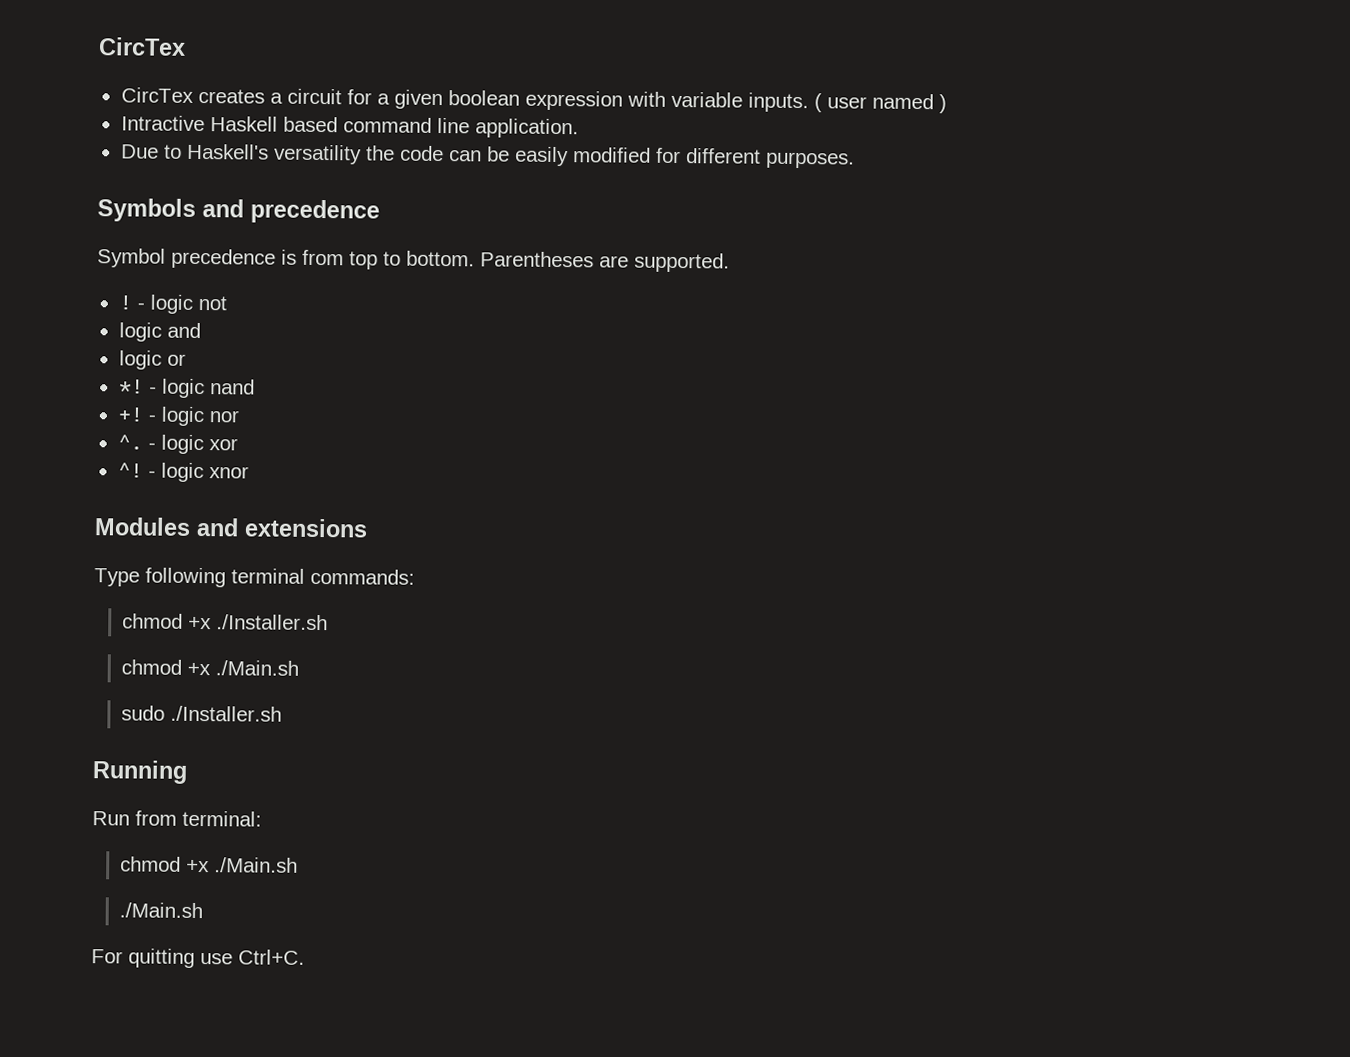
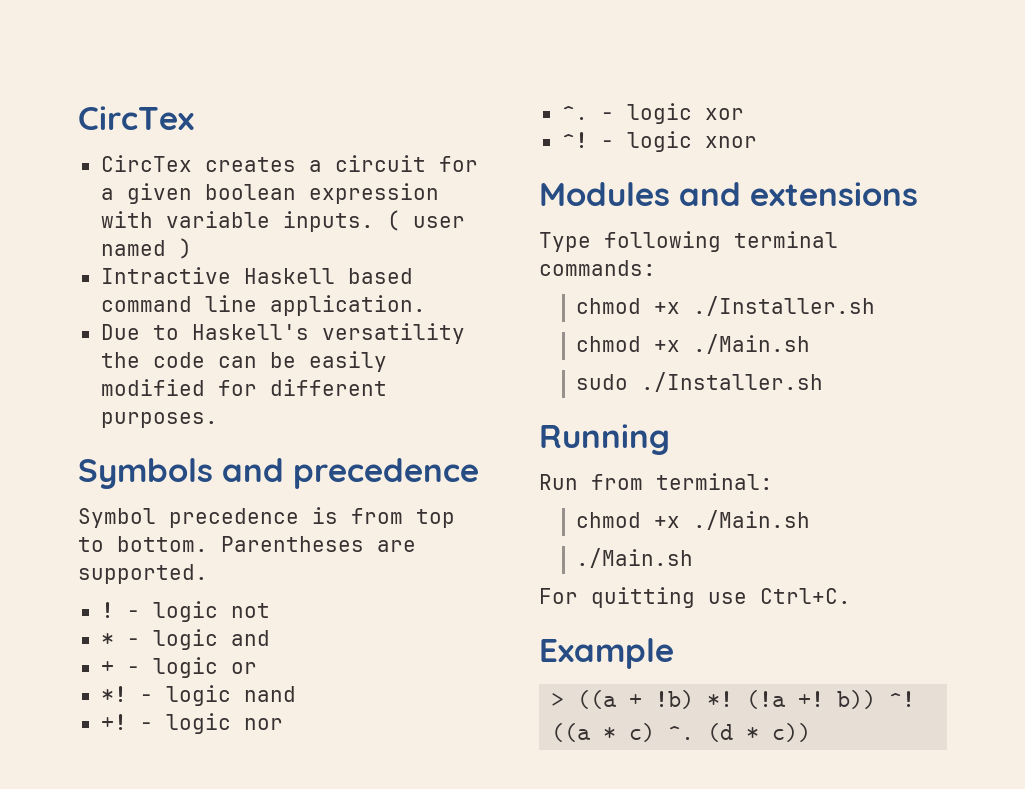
- logic and
+ * - logic and
- logic or
+ + - logic or
+ Example
+ > ((a + !b) *! (!a +! b)) ^! ((a * c) ^. (d * c))

